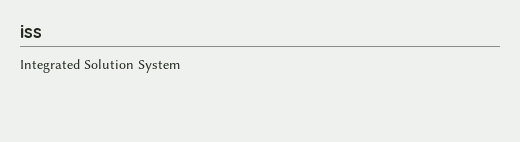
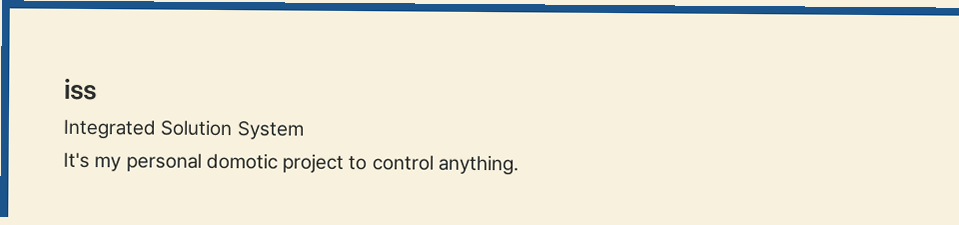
+ It's my personal domotic project to control anything.

